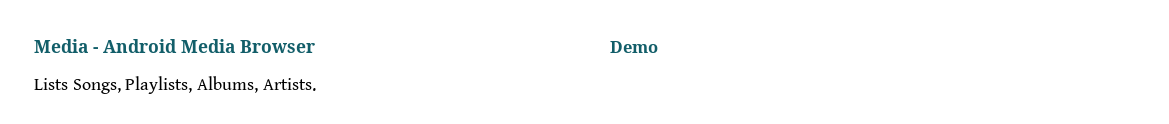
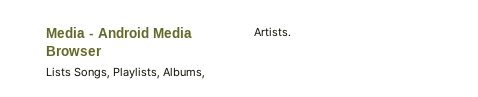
- Demo

